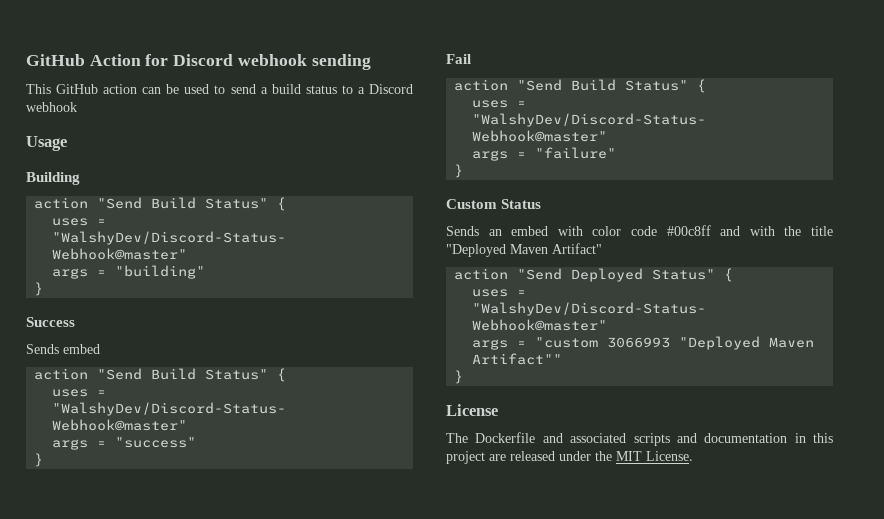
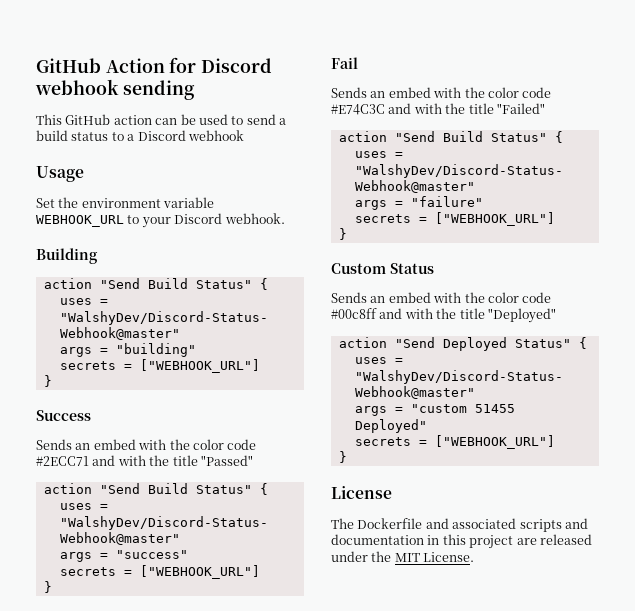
+ Set the environment variable WEBHOOK_URL to your Discord webhook.
  args = "building"
+ secrets = ["WEBHOOK_URL"]
- Sends embed
+ Sends an embed with the color code #2ECC71 and with the title "Passed"
  args = "success"
+ secrets = ["WEBHOOK_URL"]
+ Sends an embed with the color code #E74C3C and with the title "Failed"
  args = "failure"
+ secrets = ["WEBHOOK_URL"]
- Sends an embed with color code #00c8ff and with the title "Deployed Maven Artifact"
+ Sends an embed with the color code #00c8ff and with the title "Deployed"
- args = "custom 3066993 "Deployed Maven Artifact""
+ args = "custom 51455 Deployed"
+ secrets = ["WEBHOOK_URL"]

